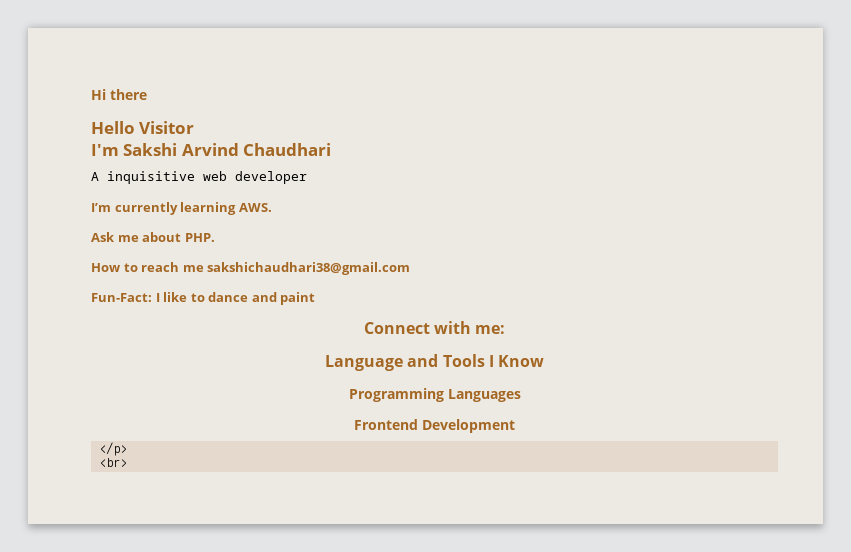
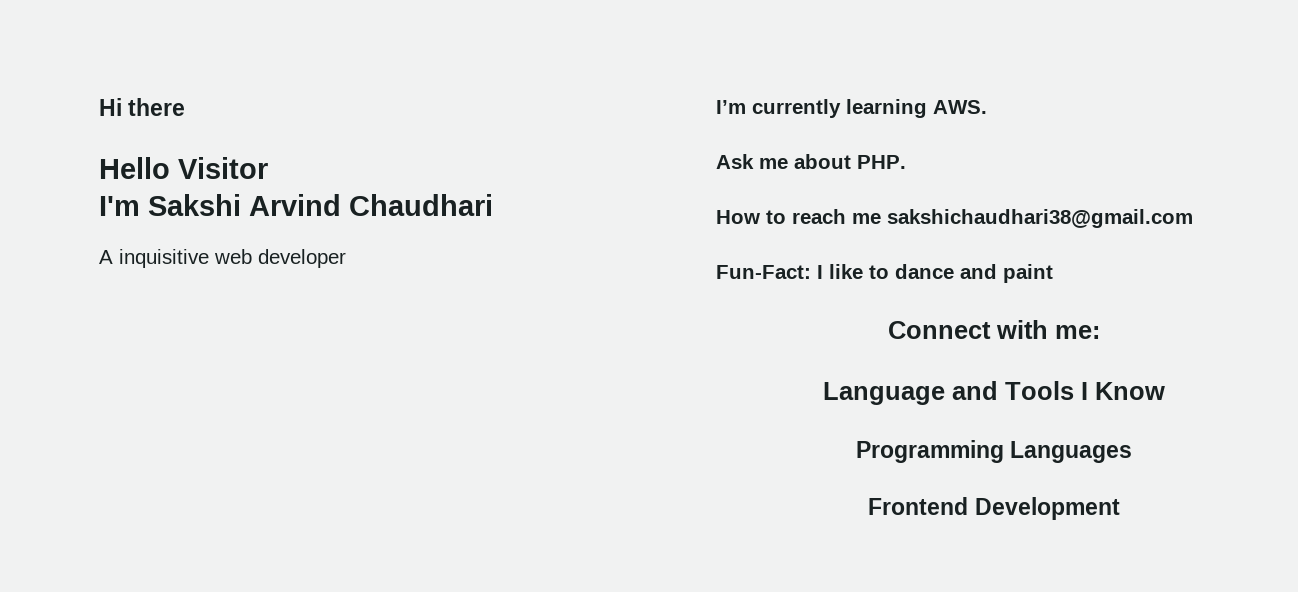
- </p>
- <br>

